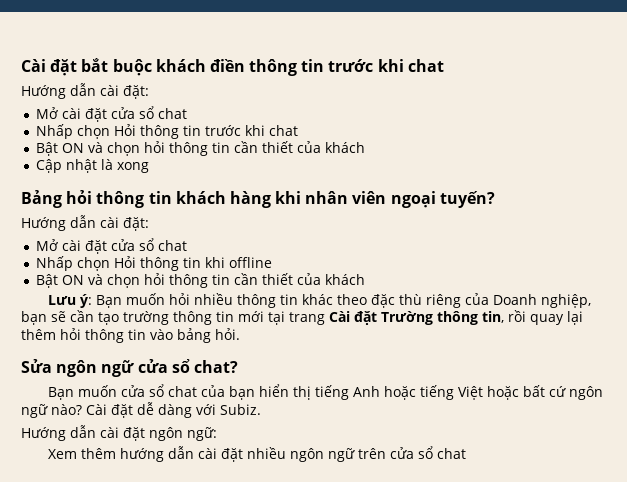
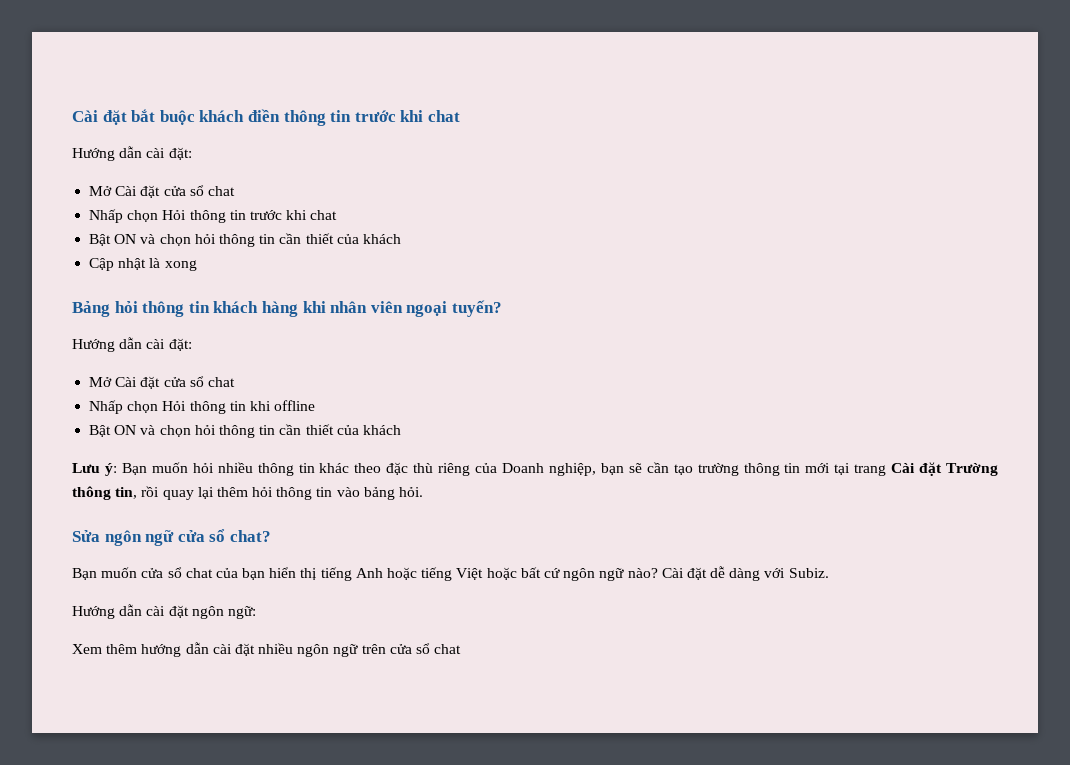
  Cài đặt bắt buộc khách điền thông tin trước khi chat
  Hướng dẫn cài đặt:
- Mở cài đặt cửa sổ chat
+ Mở Cài đặt cửa sổ chat
  Bảng hỏi thông tin khách hàng khi nhân viên ngoại tuyến?
  Hướng dẫn cài đặt:
- Mở cài đặt cửa sổ chat
+ Mở Cài đặt cửa sổ chat

